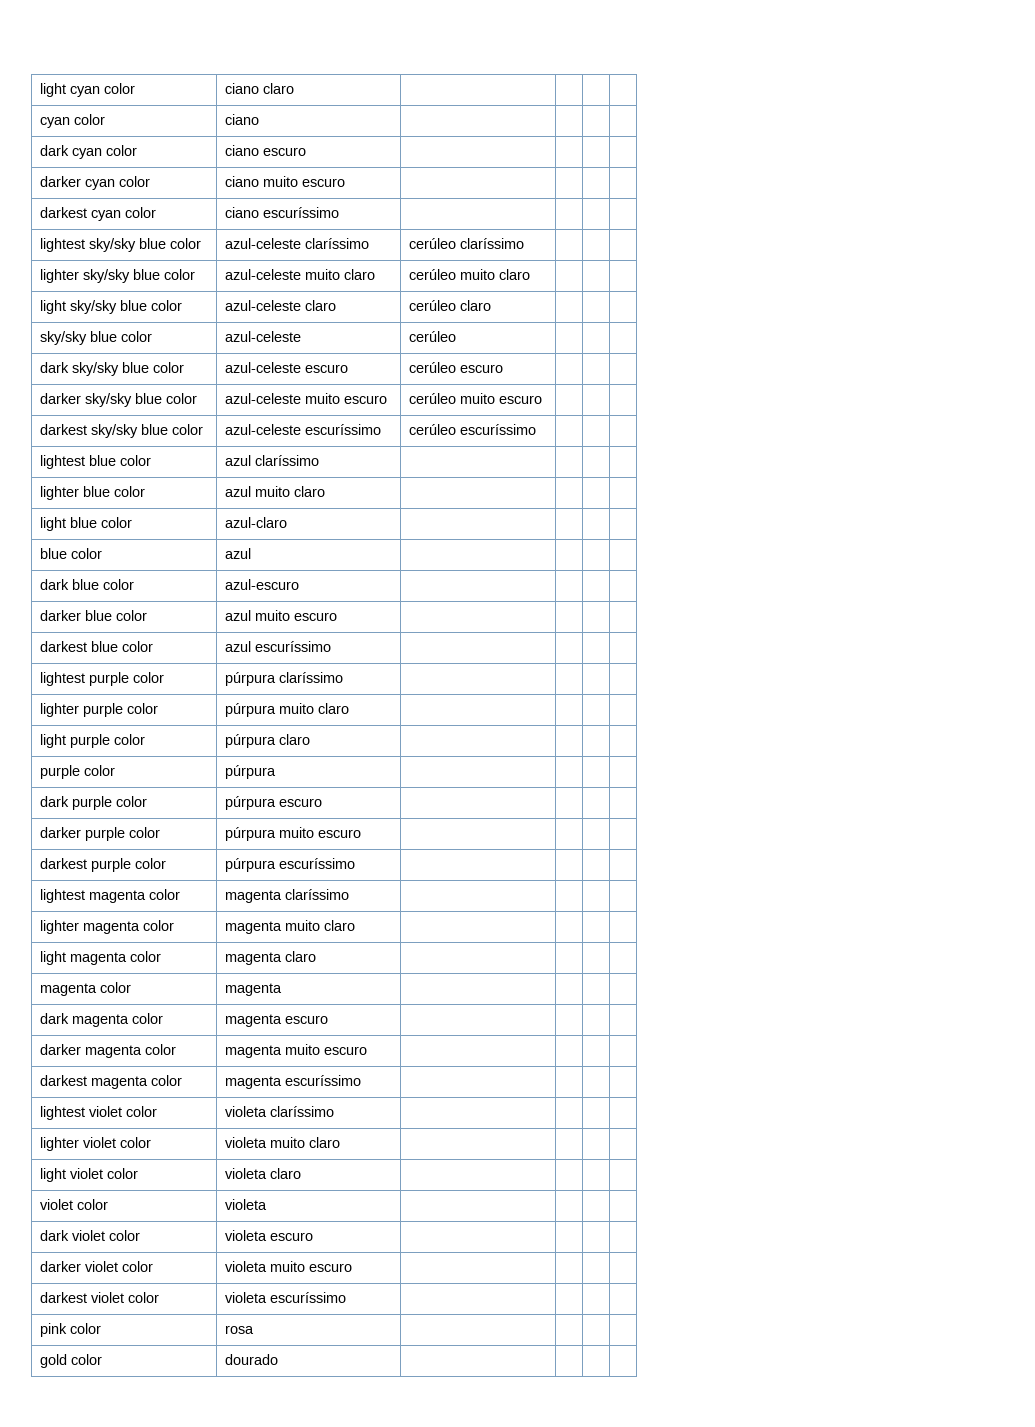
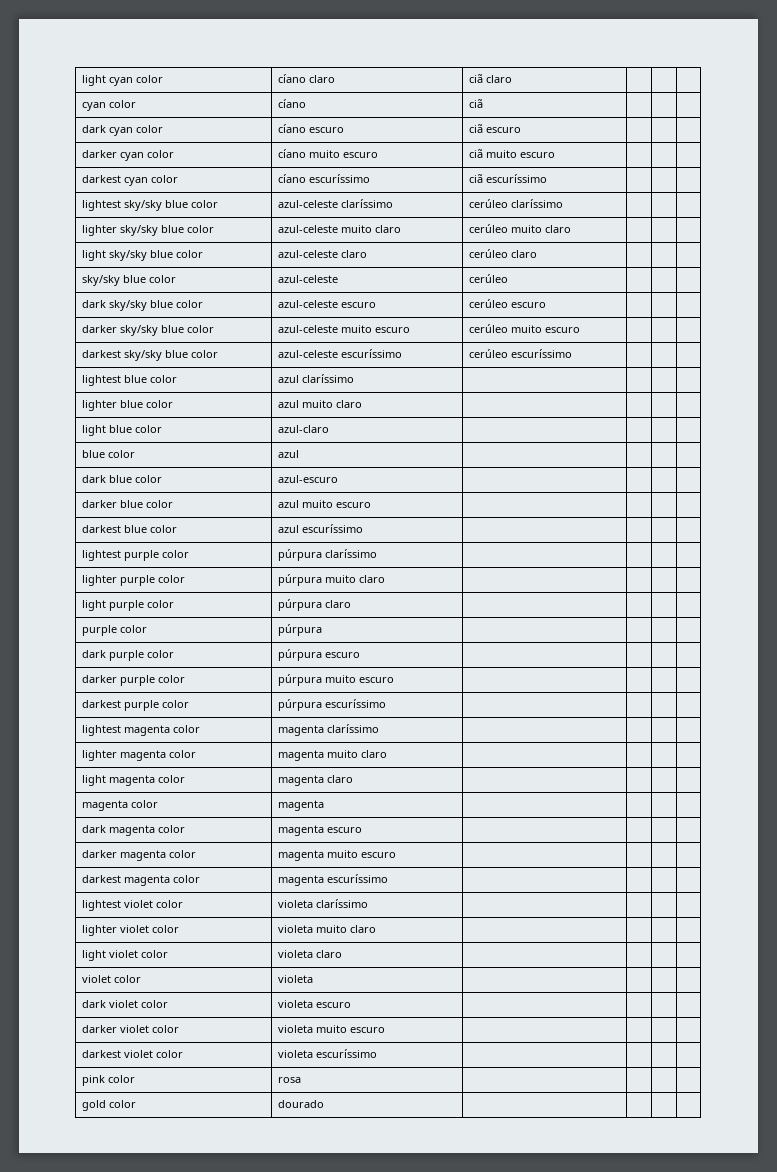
- light cyan color | ciano claro | | | |
- cyan color | ciano | | | |
+ light cyan color | cíano claro | ciã claro | | |
+ cyan color | cíano | ciã | | |
- dark cyan color | ciano escuro | | | |
+ dark cyan color | cíano escuro | ciã escuro | | |
- darker cyan color | ciano muito escuro | | | |
+ darker cyan color | cíano muito escuro | ciã muito escuro | | |
- darkest cyan color | ciano escuríssimo | | | |
+ darkest cyan color | cíano escuríssimo | ciã escuríssimo | | |

